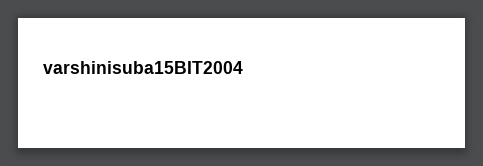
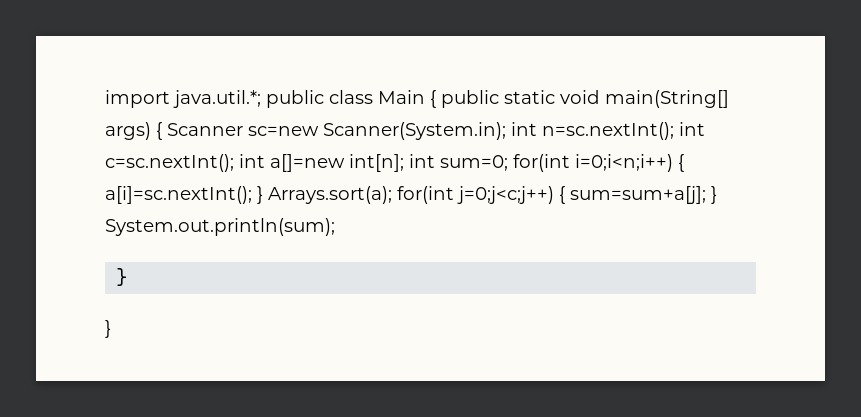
- varshinisuba15BIT2004
+ import java.util.*; public class Main { public static void main(String[] args) { Scanner sc=new Scanner(System.in); int n=sc.nextInt(); int c=sc.nextInt(); int a[]=new int[n]; int sum=0; for(int i=0;i<n;i++) { a[i]=sc.nextInt(); } Arrays.sort(a); for(int j=0;j<c;j++) { sum=sum+a[j]; } System.out.println(sum);
+ }
+ }

